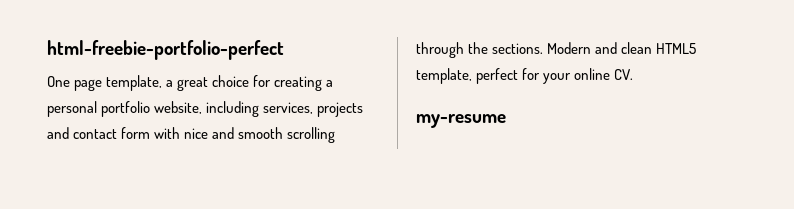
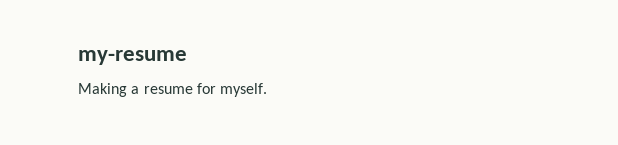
- html-freebie-portfolio-perfect
- One page template, a great choice for creating a personal portfolio website, including services, projects and contact form with nice and smooth scrolling through the sections. Modern and clean HTML5 template, perfect for your online CV.
  my-resume
+ Making a resume for myself.

